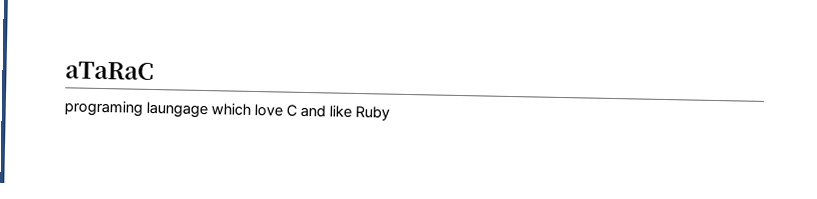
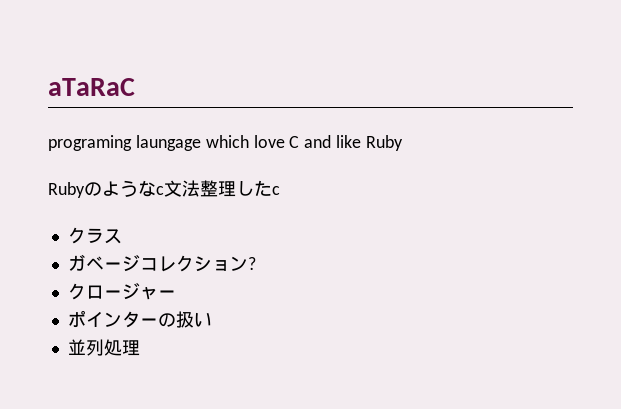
+ Rubyのようなc文法整理したc
+ クラス
+ ガベージコレクション?
+ クロージャー
+ ポインターの扱い
+ 並列処理

